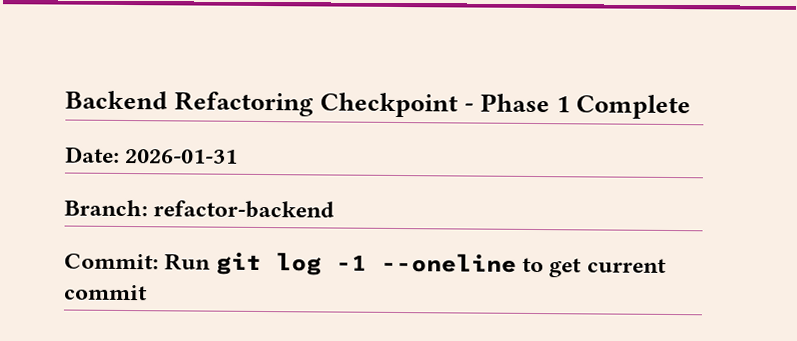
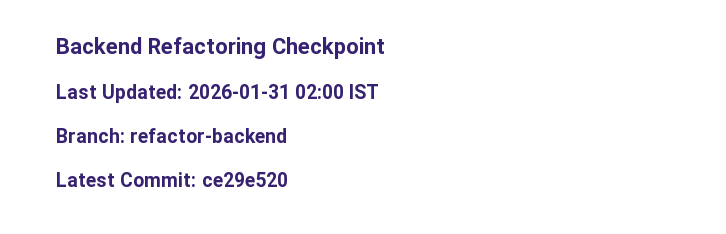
- Backend Refactoring Checkpoint - Phase 1 Complete
- Date: 2026-01-31
+ Backend Refactoring Checkpoint
+ Last Updated: 2026-01-31 02:00 IST
- Commit: Run git log -1 --oneline to get current commit
+ Latest Commit: ce29e520

